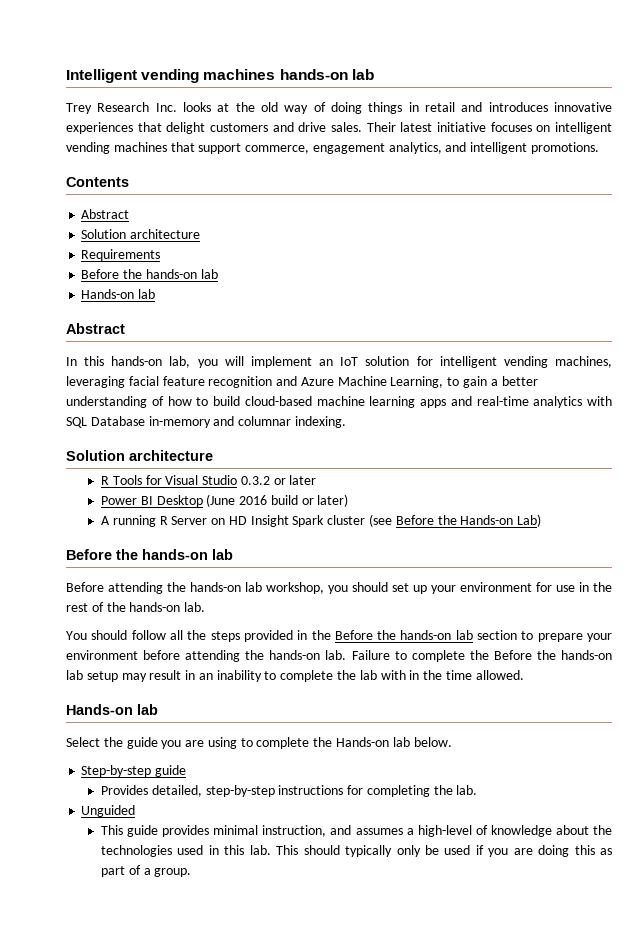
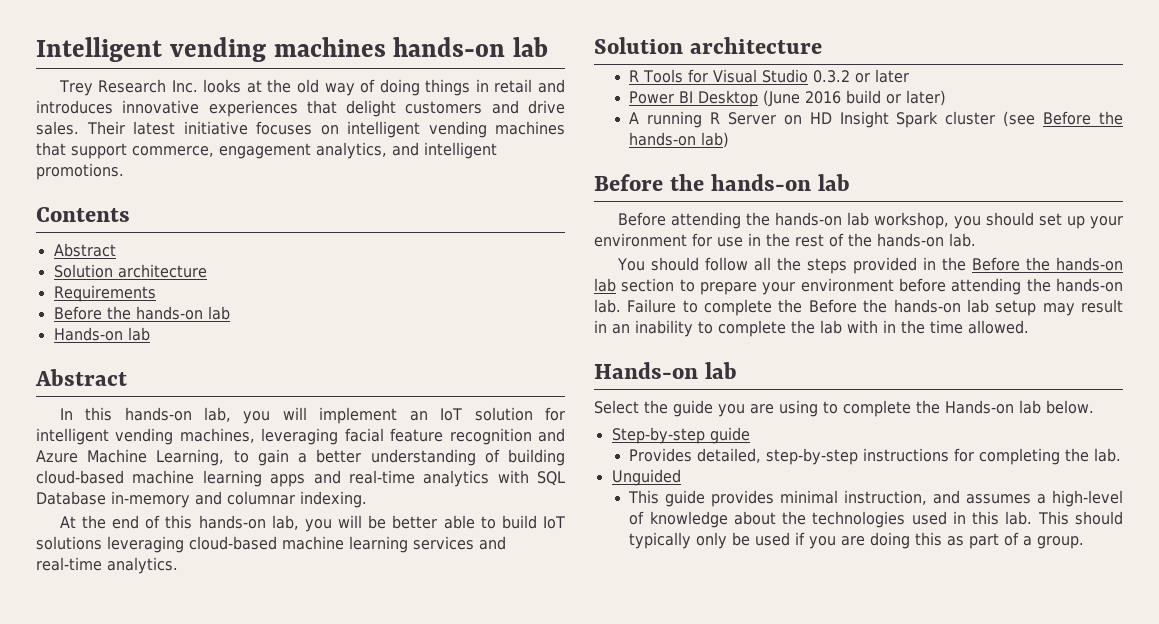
- In this hands-on lab, you will implement an IoT solution for intelligent vending machines, leveraging facial feature recognition and Azure Machine Learning, to gain a better understanding of how to build cloud-based machine learning apps and real-time analytics with SQL Database in-memory and columnar indexing.
+ In this hands-on lab, you will implement an IoT solution for intelligent vending machines, leveraging facial feature recognition and Azure Machine Learning, to gain a better understanding of building cloud-based machine learning apps and real-time analytics with SQL Database in-memory and columnar indexing.
+ At the end of this hands-on lab, you will be better able to build IoT solutions leveraging cloud-based machine learning services and real-time analytics.
- A running R Server on HD Insight Spark cluster (see Before the Hands-on Lab)
+ A running R Server on HD Insight Spark cluster (see Before the hands-on lab)

